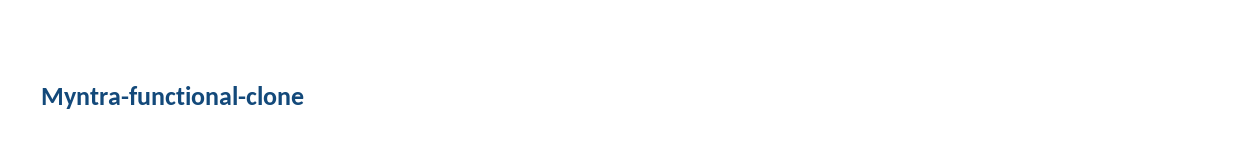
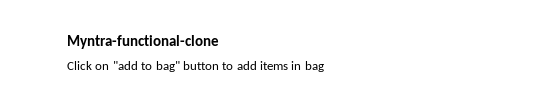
+ Click on "add to bag" button to add items in bag

